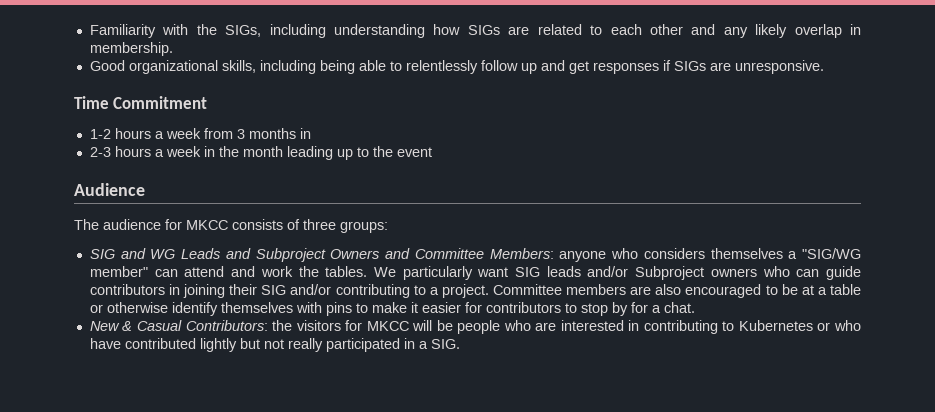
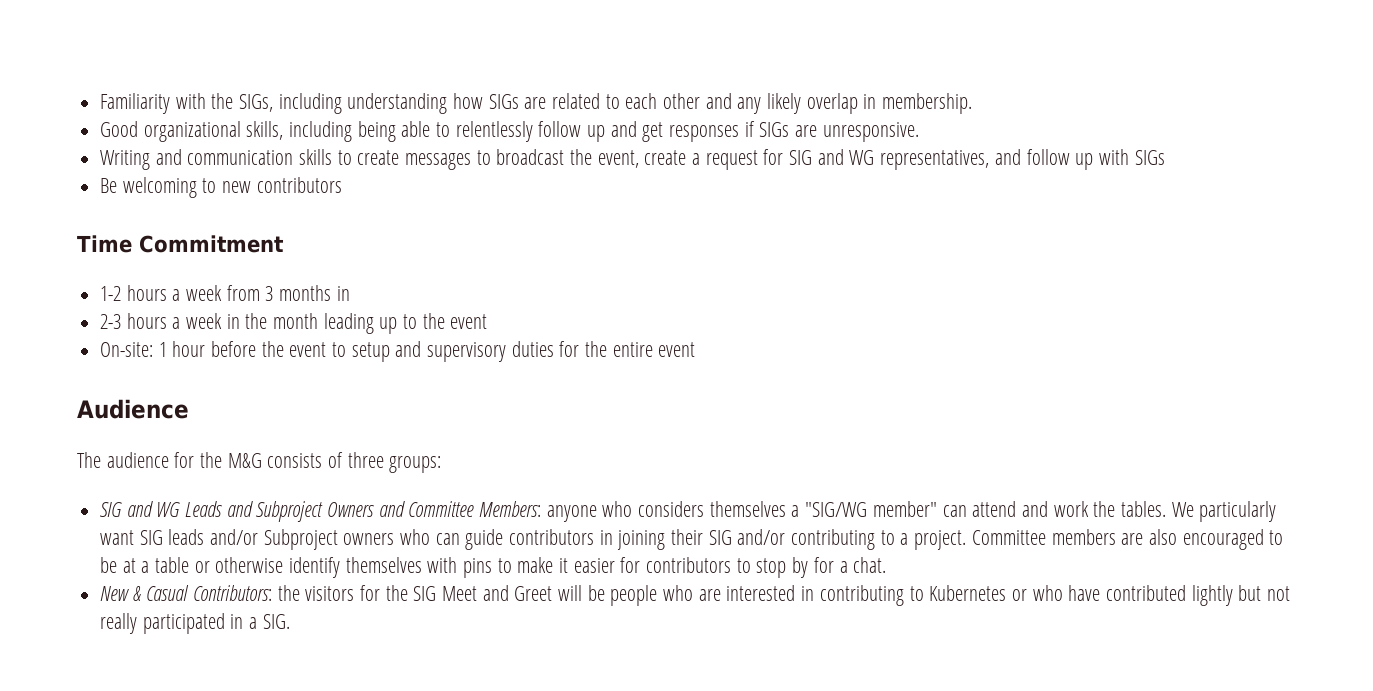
+ Writing and communication skills to create messages to broadcast the event, create a request for SIG and WG representatives, and follow up with SIGs
+ Be welcoming to new contributors
+ On-site: 1 hour before the event to setup and supervisory duties for the entire event
- The audience for MKCC consists of three groups:
+ The audience for the M&G consists of three groups:
- New & Casual Contributors: the visitors for MKCC will be people who are interested in contributing to Kubernetes or who have contributed lightly but not really participated in a SIG.
+ New & Casual Contributors: the visitors for the SIG Meet and Greet will be people who are interested in contributing to Kubernetes or who have contributed lightly but not really participated in a SIG.

